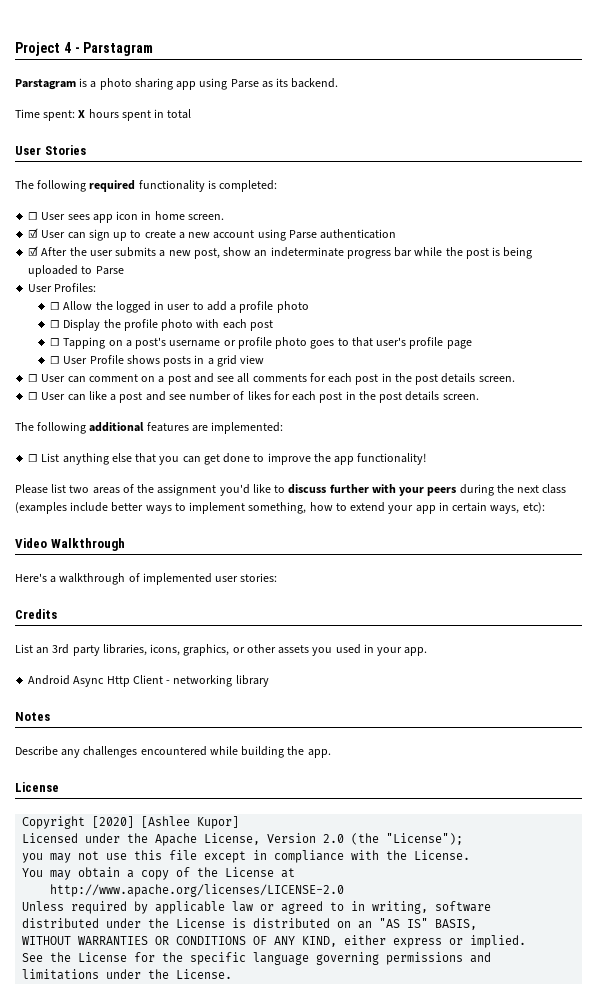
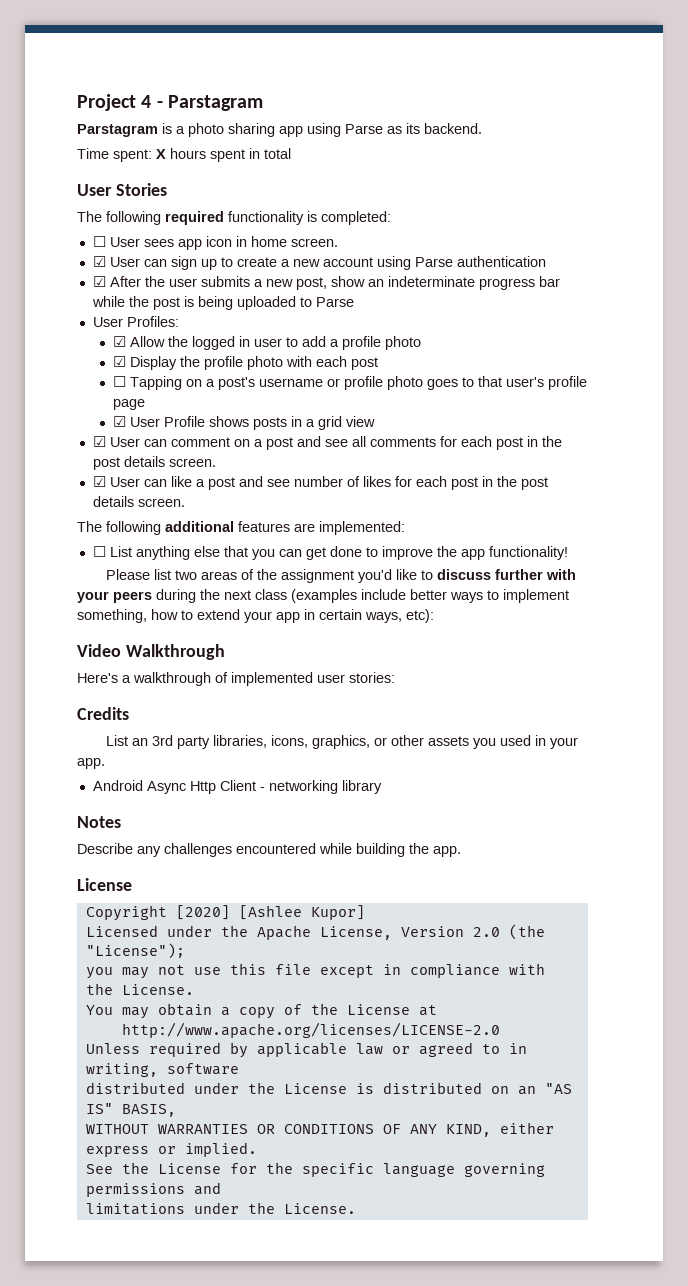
- ☐ Allow the logged in user to add a profile photo
+ ☑ Allow the logged in user to add a profile photo
- ☐ Display the profile photo with each post
+ ☑ Display the profile photo with each post
- ☐ User Profile shows posts in a grid view
+ ☑ User Profile shows posts in a grid view
- ☐ User can comment on a post and see all comments for each post in the post details screen.
+ ☑ User can comment on a post and see all comments for each post in the post details screen.
- ☐ User can like a post and see number of likes for each post in the post details screen.
+ ☑ User can like a post and see number of likes for each post in the post details screen.

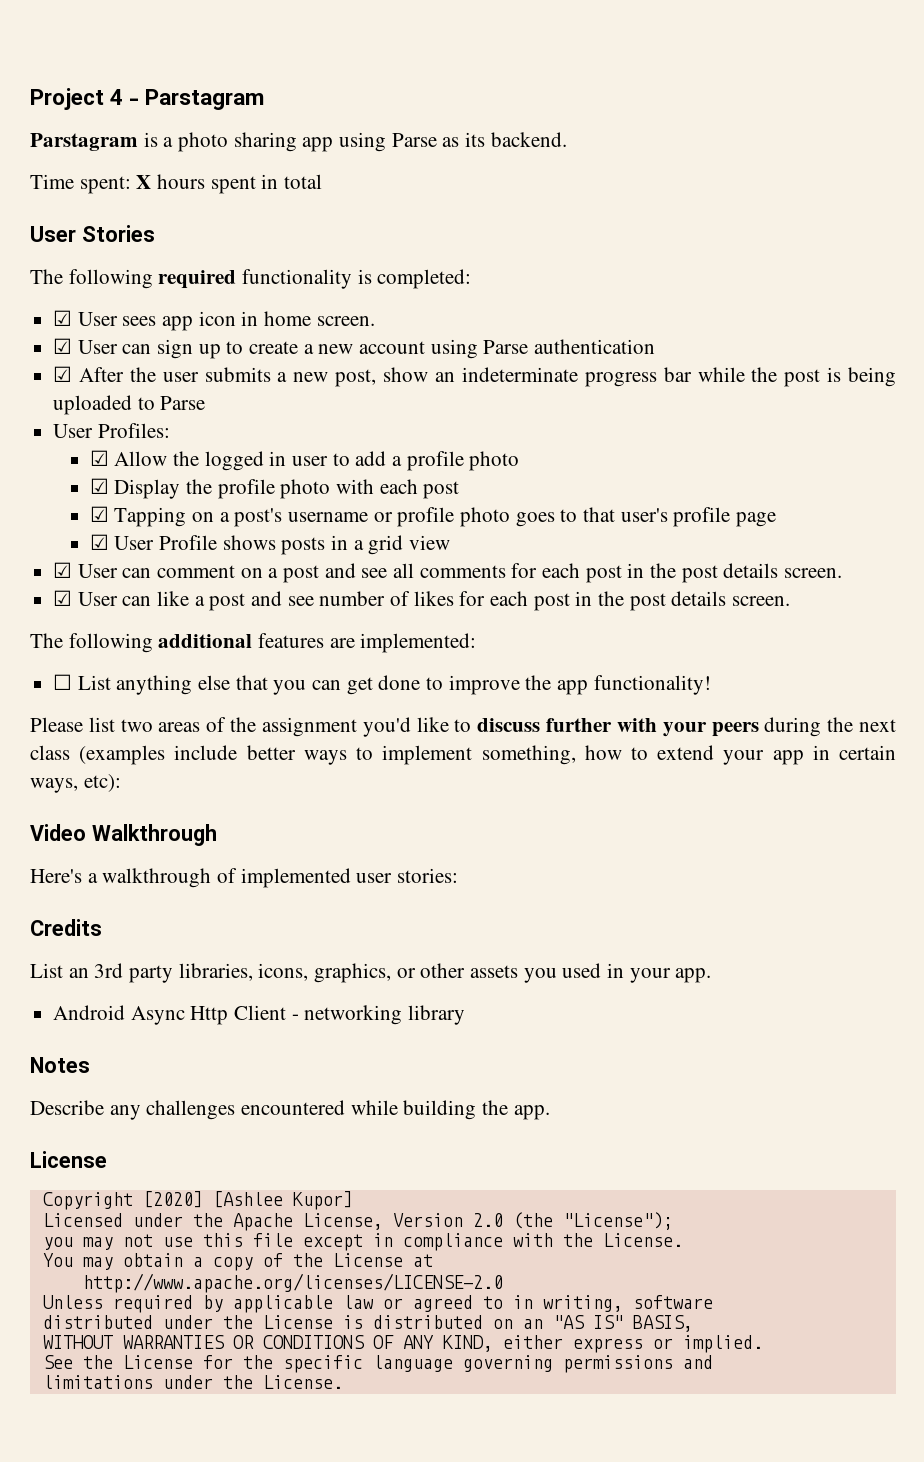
- ☐ User sees app icon in home screen.
+ ☑ User sees app icon in home screen.
- ☐ Tapping on a post's username or profile photo goes to that user's profile page
+ ☑ Tapping on a post's username or profile photo goes to that user's profile page

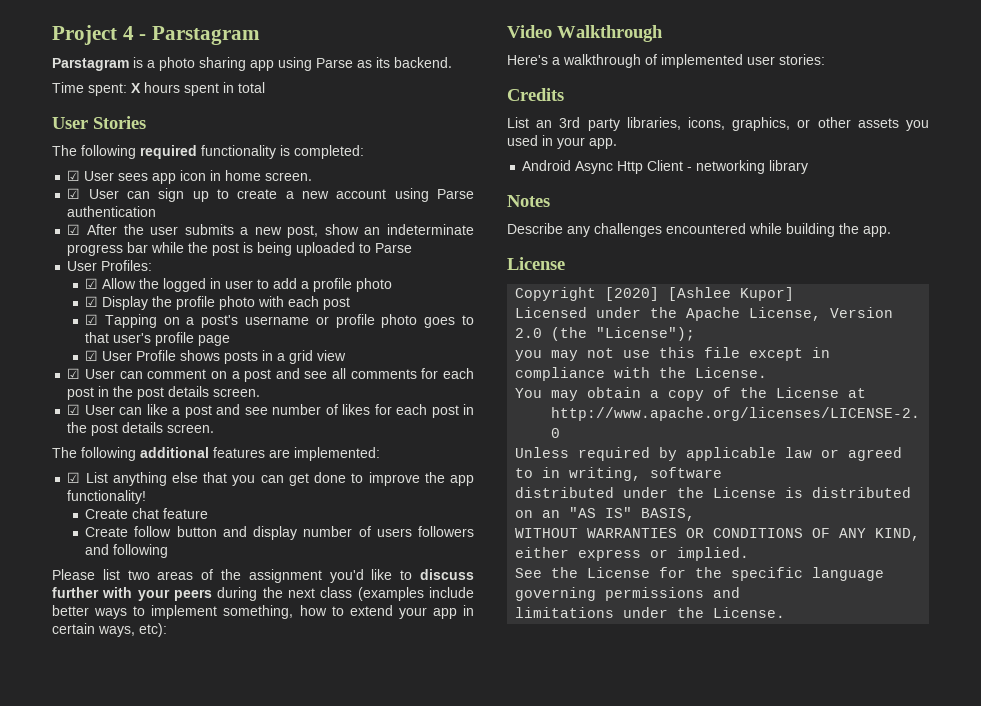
- ☐ List anything else that you can get done to improve the app functionality!
+ ☑ List anything else that you can get done to improve the app functionality!
+ Create chat feature
+ Create follow button and display number of users followers and following

